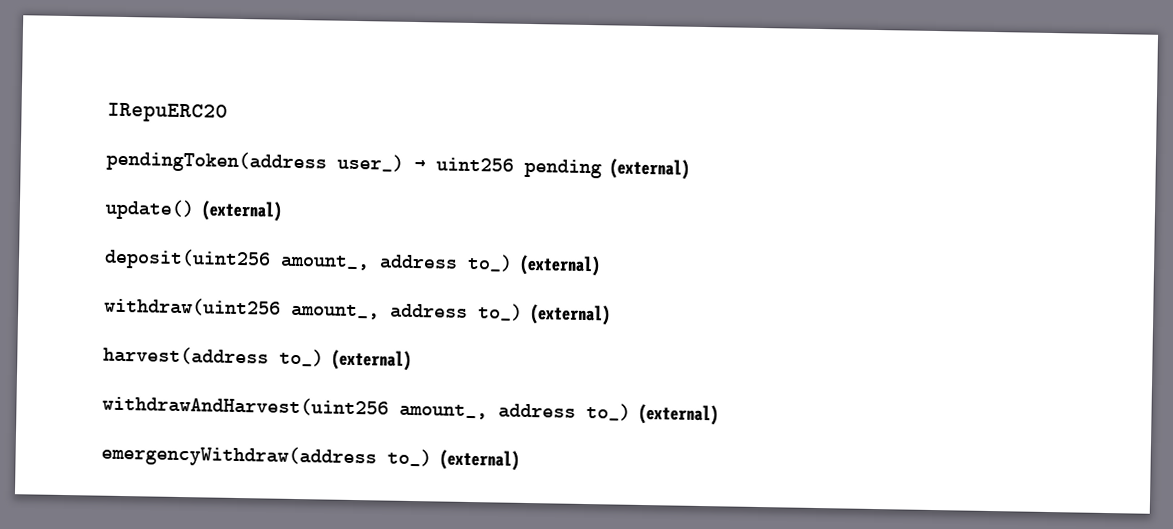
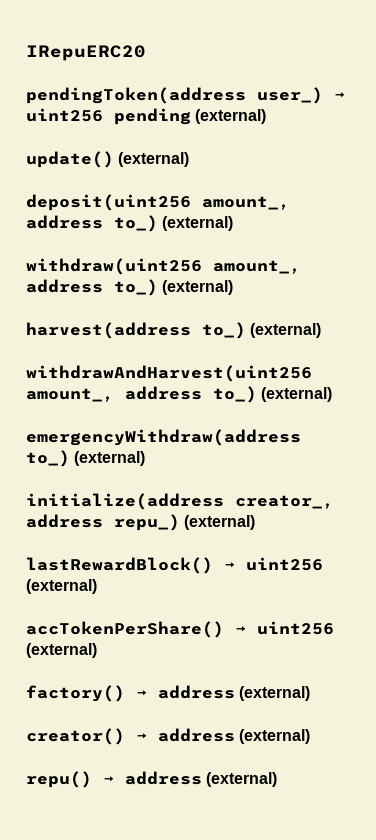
+ initialize(address creator_, address repu_) (external)
+ lastRewardBlock() → uint256 (external)
+ accTokenPerShare() → uint256 (external)
+ factory() → address (external)
+ creator() → address (external)
+ repu() → address (external)

